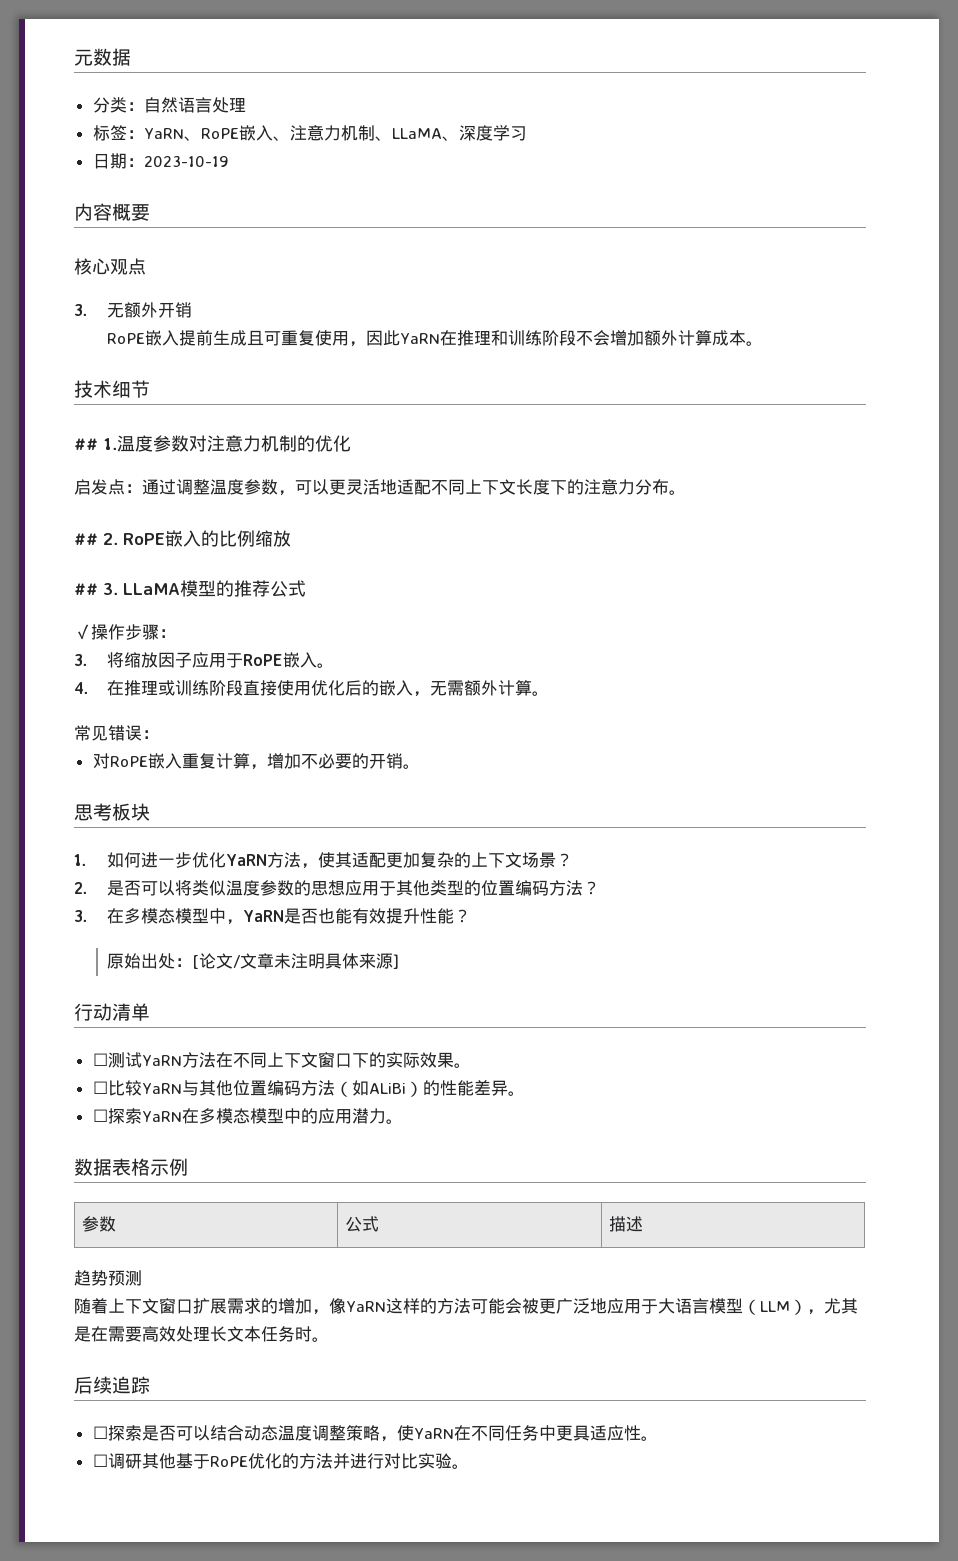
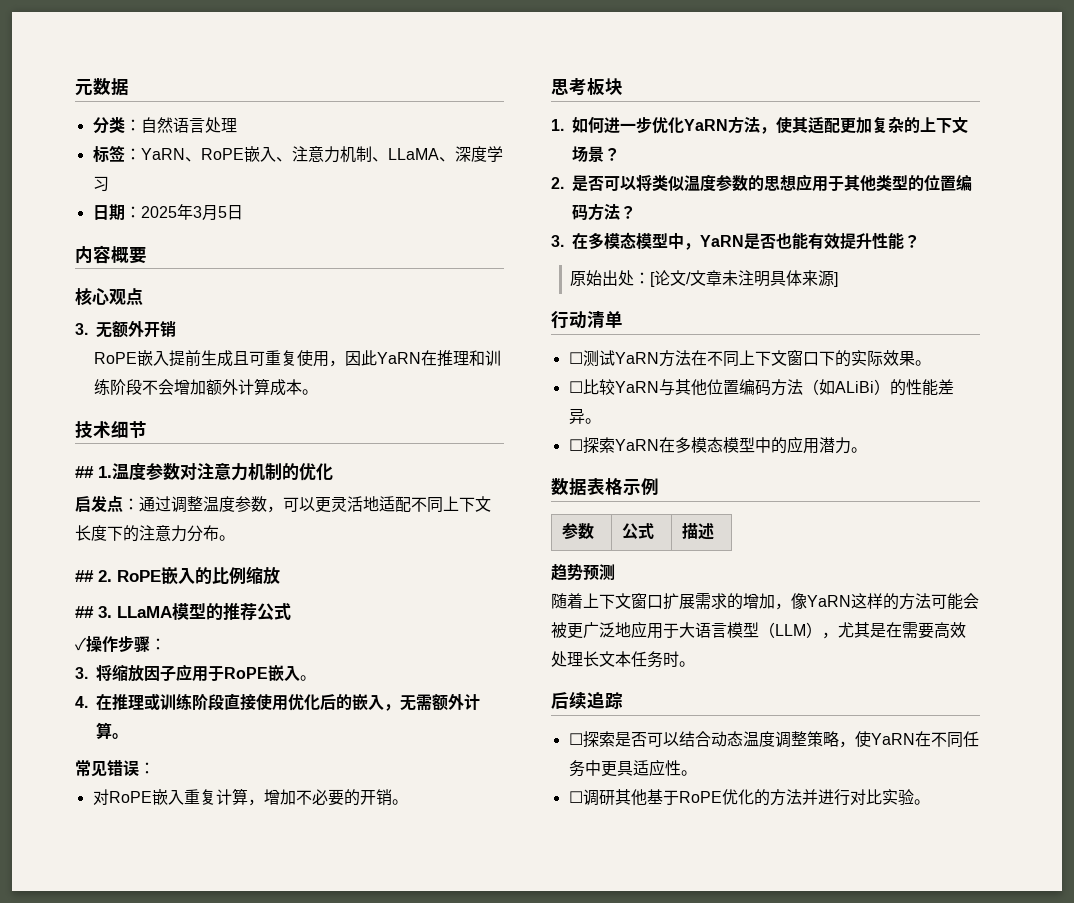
- 日期：2023-10-19
+ 日期：2025年3月5日

